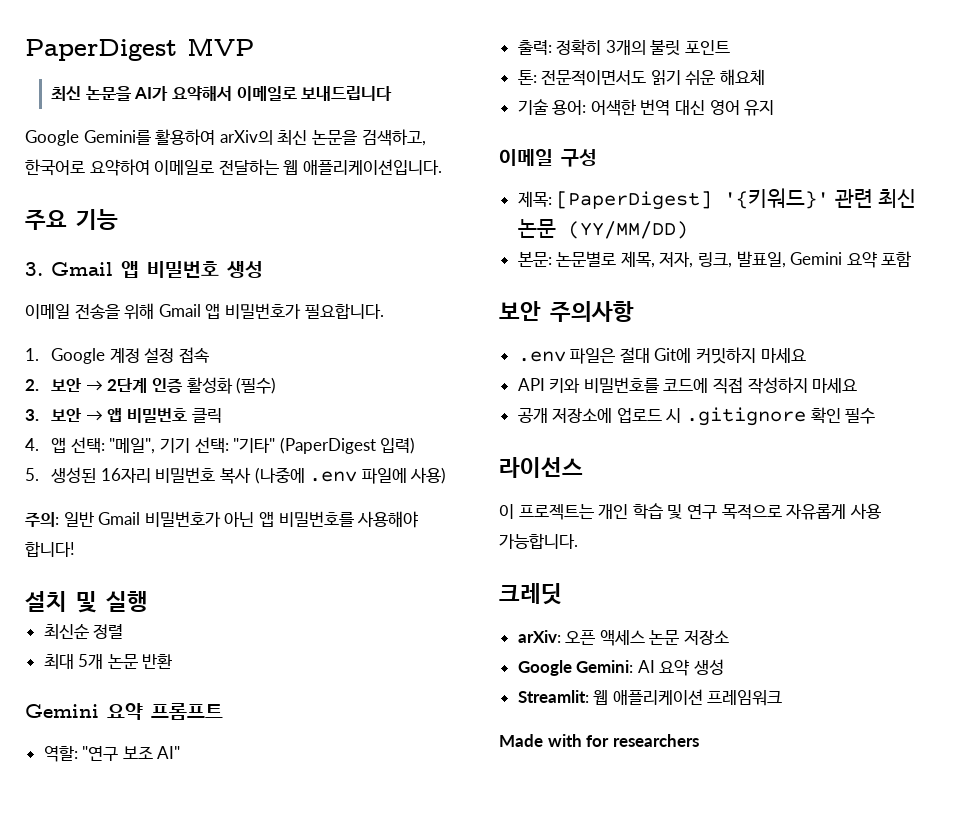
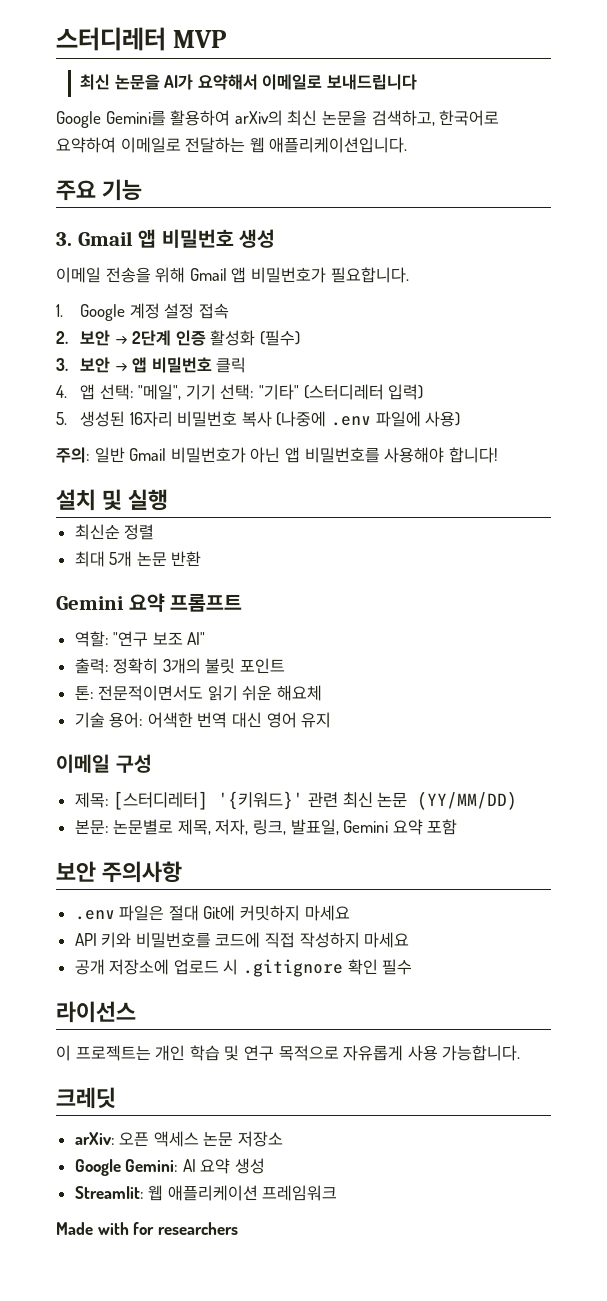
- PaperDigest MVP
+ 스터디레터 MVP
- 4. 앱 선택: "메일", 기기 선택: "기타" (PaperDigest 입력)
+ 4. 앱 선택: "메일", 기기 선택: "기타" (스터디레터 입력)
- 제목: [PaperDigest] '{키워드}' 관련 최신 논문 (YY/MM/DD)
+ 제목: [스터디레터] '{키워드}' 관련 최신 논문 (YY/MM/DD)

